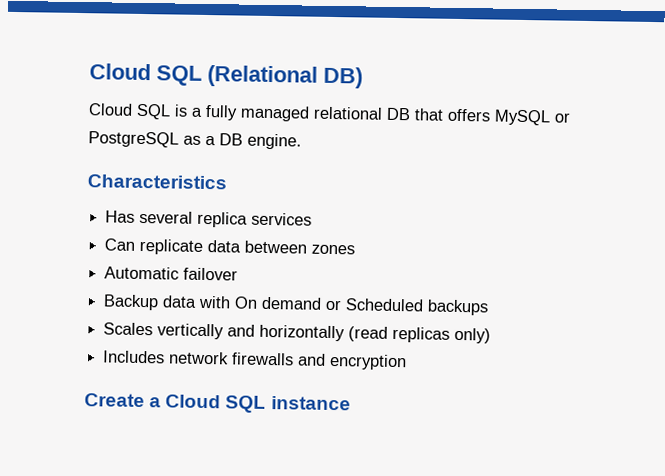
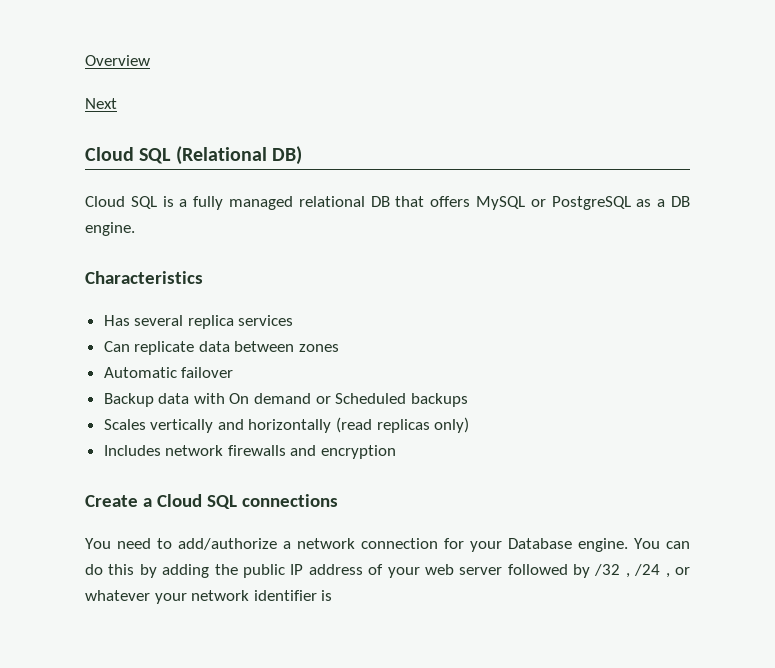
+ Overview
+ Next
- Create a Cloud SQL instance
+ Create a Cloud SQL connections
+ You need to add/authorize a network connection for your Database engine. You can do this by adding the public IP address of your web server followed by /32 , /24 , or whatever your network identifier is

